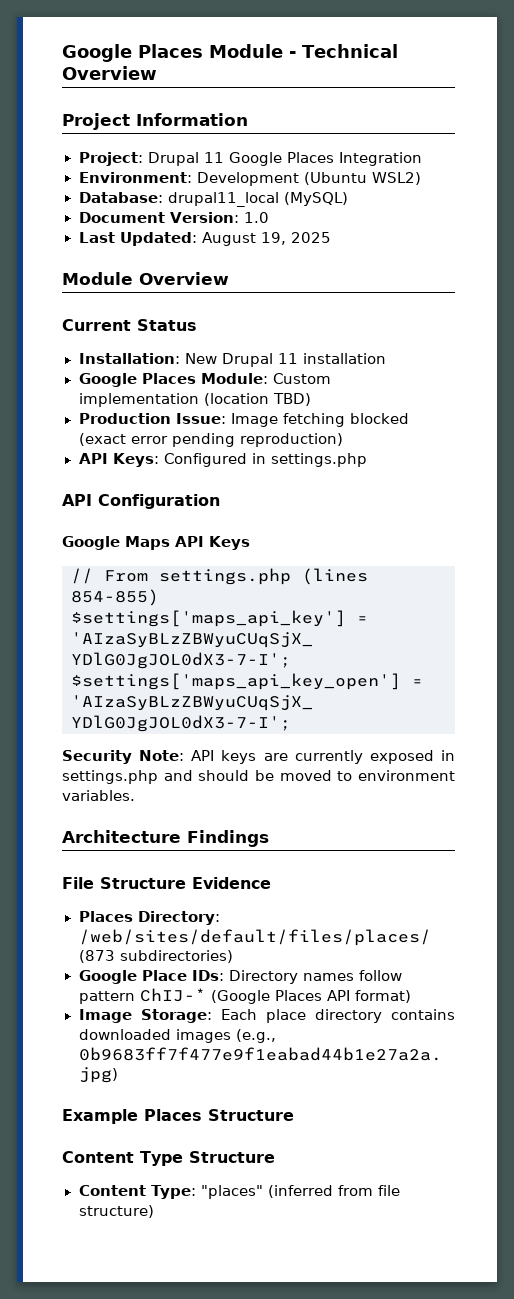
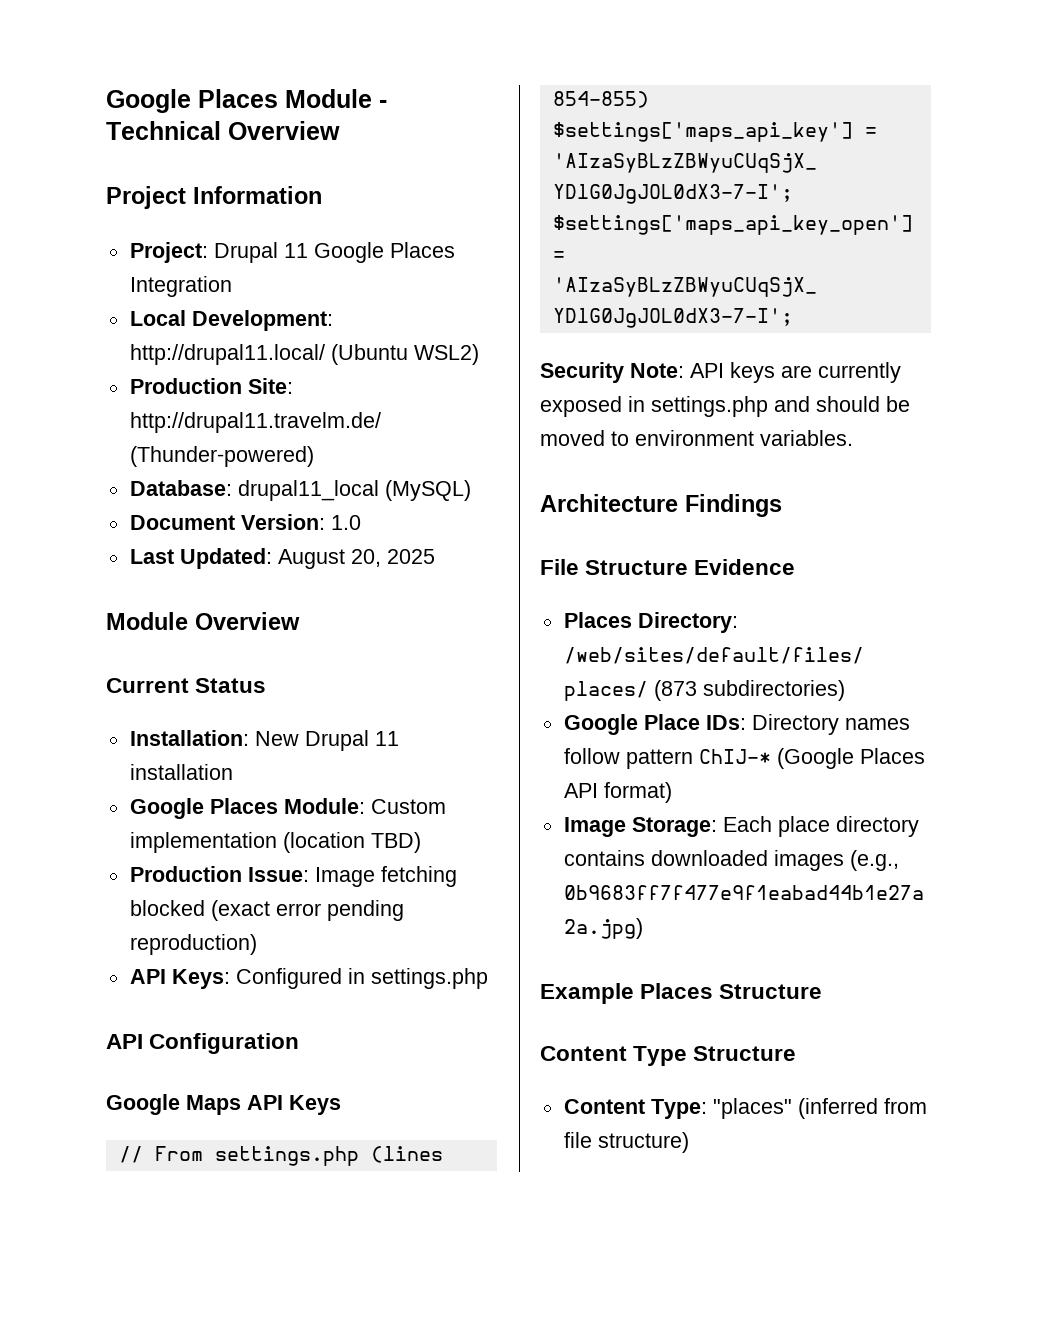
- Environment: Development (Ubuntu WSL2)
+ Local Development: http://drupal11.local/ (Ubuntu WSL2)
+ Production Site: http://drupal11.travelm.de/ (Thunder-powered)
- Last Updated: August 19, 2025
+ Last Updated: August 20, 2025

